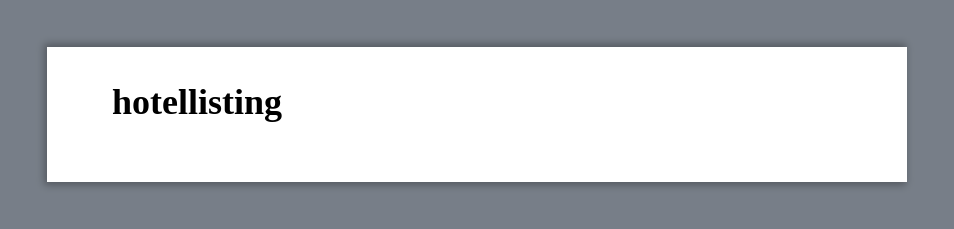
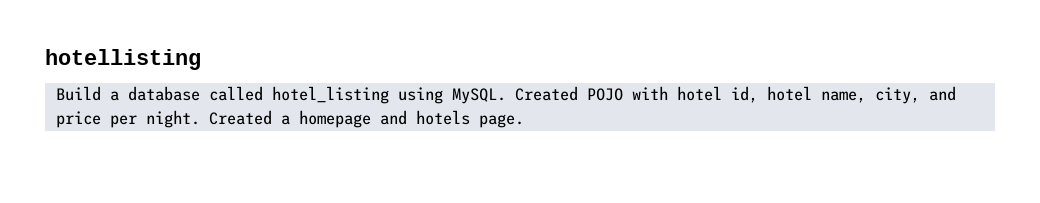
+ Build a database called hotel_listing using MySQL. Created POJO with hotel id, hotel name, city, and price per night. Created a homepage and hotels page.

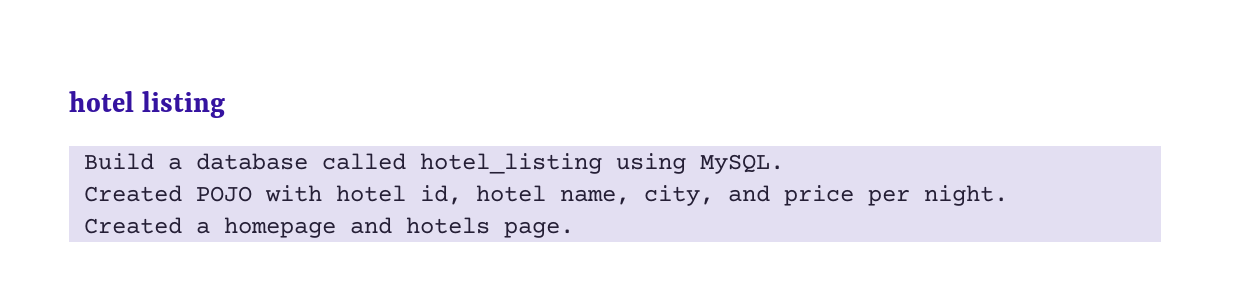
- hotellisting
+ hotel listing
- Build a database called hotel_listing using MySQL. Created POJO with hotel id, hotel name, city, and price per night. Created a homepage and hotels page.
+ Build a database called hotel_listing using MySQL.
+ Created POJO with hotel id, hotel name, city, and price per night.
+ Created a homepage and hotels page.

